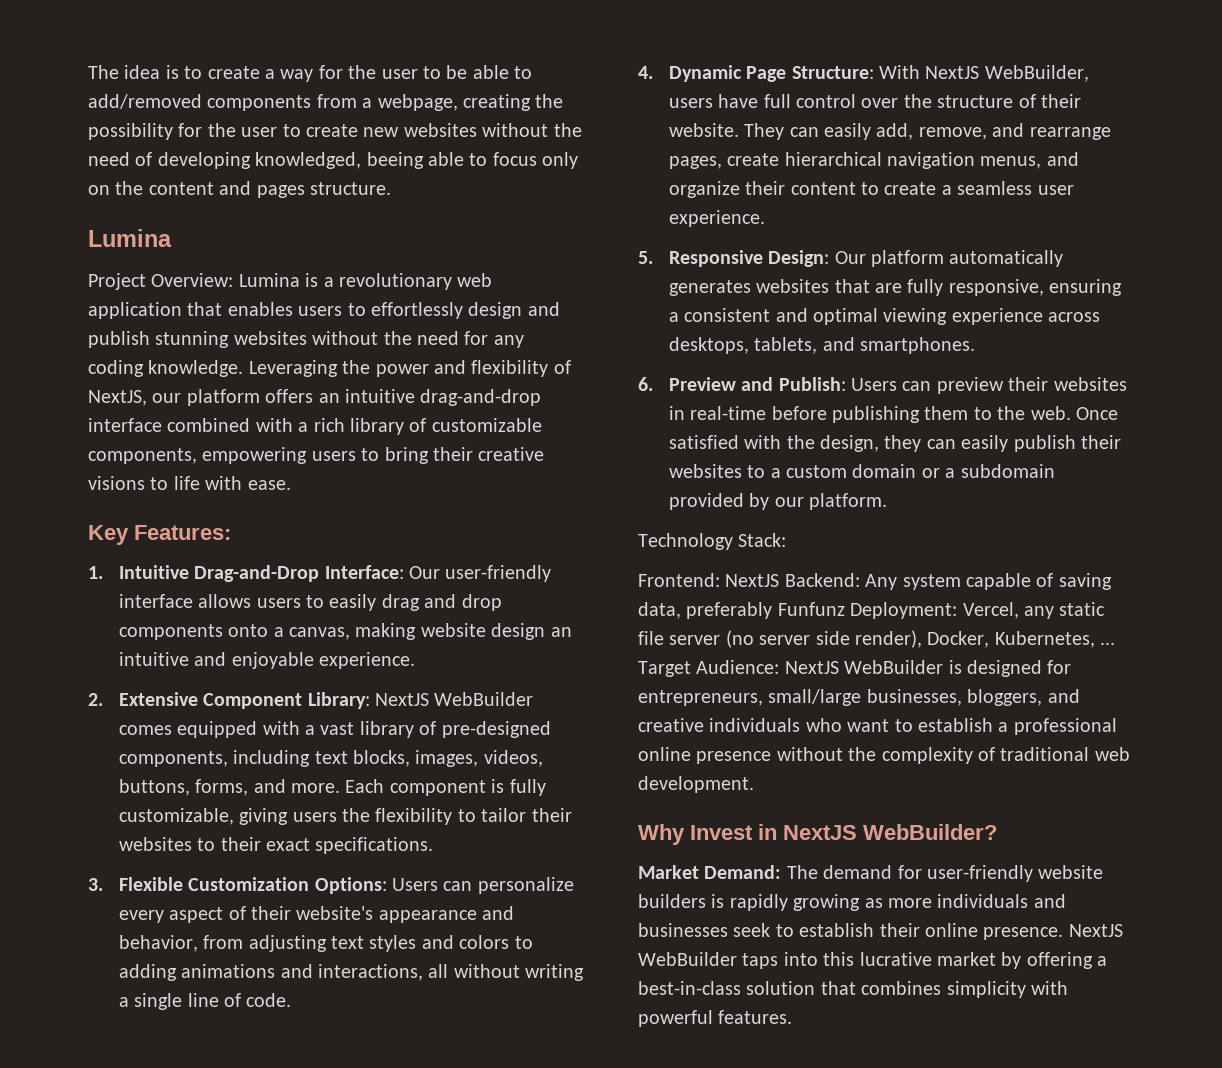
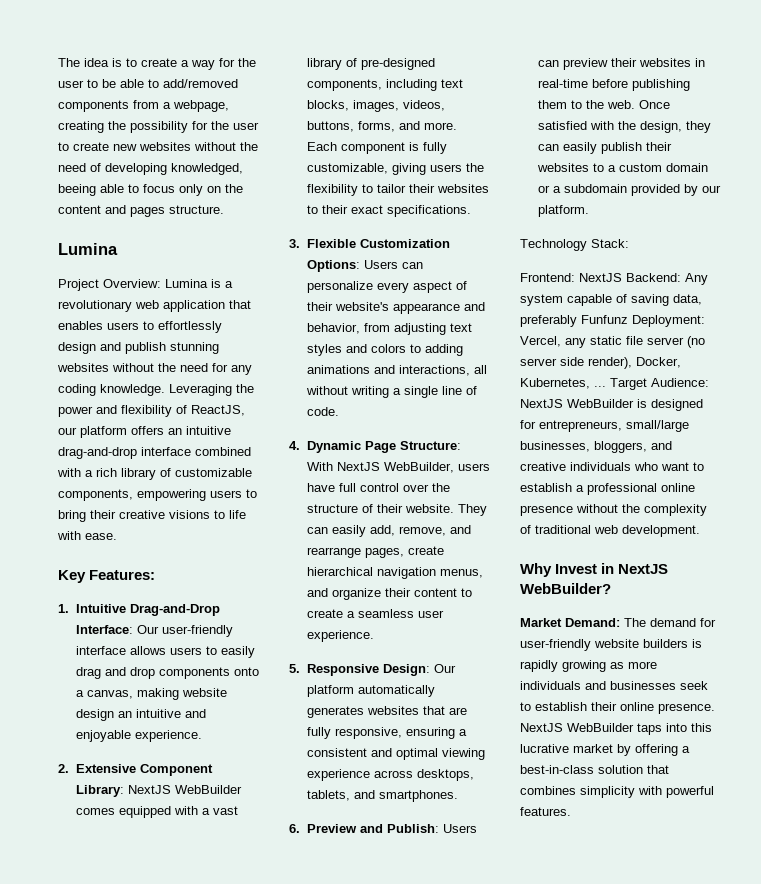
- Leveraging the power and flexibility of NextJS, our platform offers an intuitive drag-and-drop interface combined with a rich library of customizable components, empowering users to bring their creative visions to life with ease.
+ Leveraging the power and flexibility of ReactJS, our platform offers an intuitive drag-and-drop interface combined with a rich library of customizable components, empowering users to bring their creative visions to life with ease.

